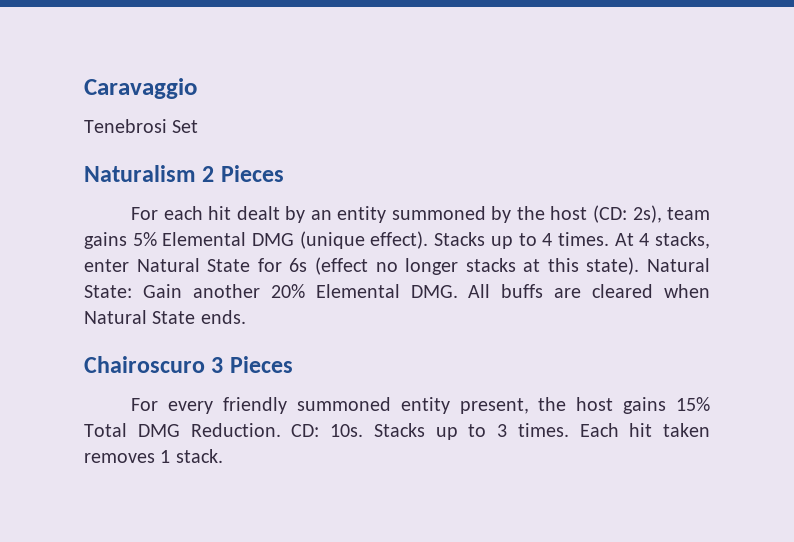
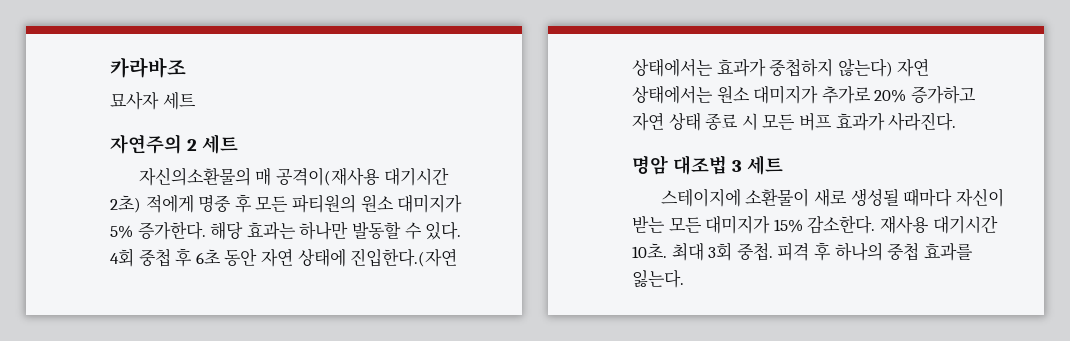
- Caravaggio
- Tenebrosi Set
- Naturalism 2 Pieces
- For each hit dealt by an entity summoned by the host (CD: 2s), team gains 5% Elemental DMG (unique effect). Stacks up to 4 times. At 4 stacks, enter Natural State for 6s (effect no longer stacks at this state). Natural State: Gain another 20% Elemental DMG. All buffs are cleared when Natural State ends.
- Chairoscuro 3 Pieces
- For every friendly summoned entity present, the host gains 15% Total DMG Reduction. CD: 10s. Stacks up to 3 times. Each hit taken removes 1 stack.
+ 카라바조
+ 묘사자 세트
+ 자연주의 2 세트
+ 자신의소환물의 매 공격이(재사용 대기시간 2초) 적에게 명중 후 모든 파티원의 원소 대미지가 5% 증가한다. 해당 효과는 하나만 발동할 수 있다. 4회 중첩 후 6초 동안 자연 상태에 진입한다.(자연 상태에서는 효과가 중첩하지 않는다) 자연 상태에서는 원소 대미지가 추가로 20% 증가하고 자연 상태 종료 시 모든 버프 효과가 사라진다.
+ 명암 대조법 3 세트
+ 스테이지에 소환물이 새로 생성될 때마다 자신이 받는 모든 대미지가 15% 감소한다. 재사용 대기시간 10초. 최대 3회 중첩. 피격 후 하나의 중첩 효과를 잃는다.

